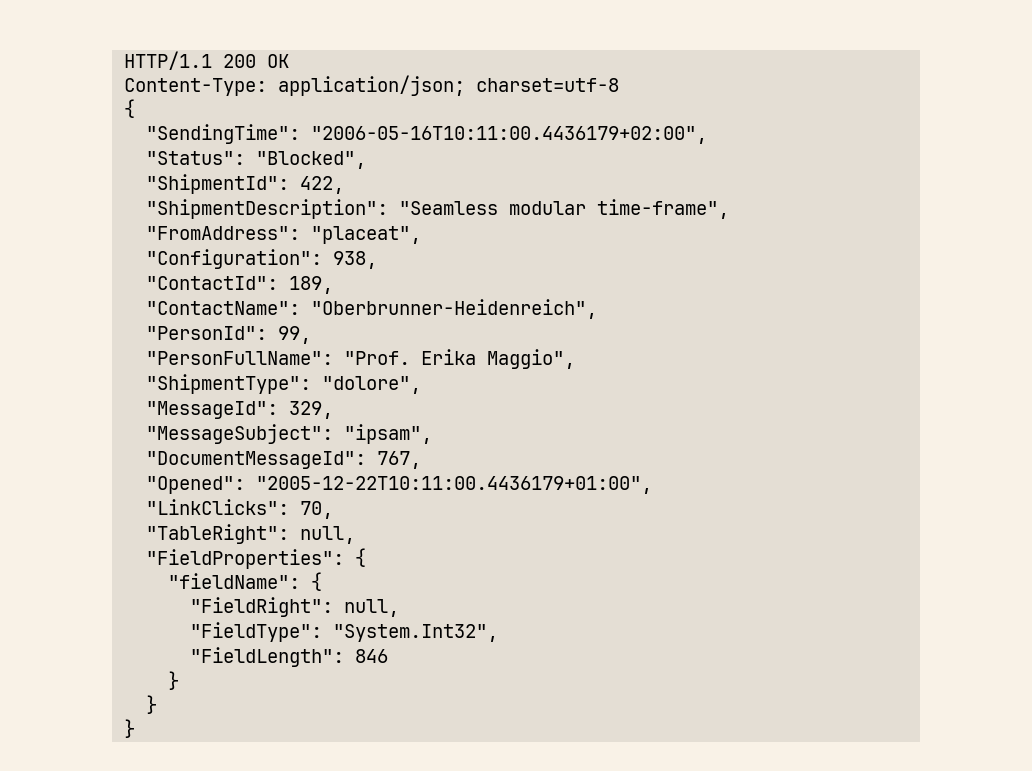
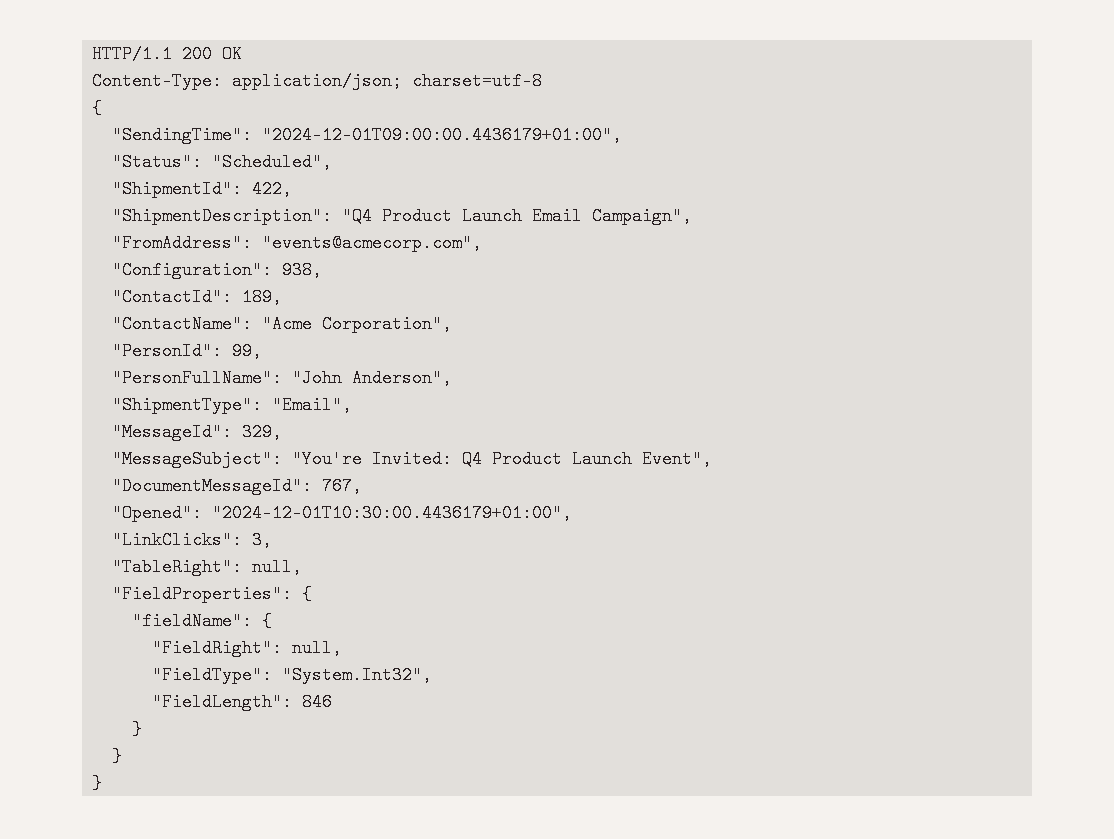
- "SendingTime": "2006-05-16T10:11:00.4436179+02:00",
+ "SendingTime": "2024-12-01T09:00:00.4436179+01:00",
- "Status": "Blocked",
+ "Status": "Scheduled",
- "ShipmentDescription": "Seamless modular time-frame",
+ "ShipmentDescription": "Q4 Product Launch Email Campaign",
- "FromAddress": "placeat",
+ "FromAddress": "events@acmecorp.com",
- "ContactName": "Oberbrunner-Heidenreich",
+ "ContactName": "Acme Corporation",
- "PersonFullName": "Prof. Erika Maggio",
+ "PersonFullName": "John Anderson",
- "ShipmentType": "dolore",
+ "ShipmentType": "Email",
- "MessageSubject": "ipsam",
+ "MessageSubject": "You're Invited: Q4 Product Launch Event",
- "Opened": "2005-12-22T10:11:00.4436179+01:00",
+ "Opened": "2024-12-01T10:30:00.4436179+01:00",
- "LinkClicks": 70,
+ "LinkClicks": 3,

